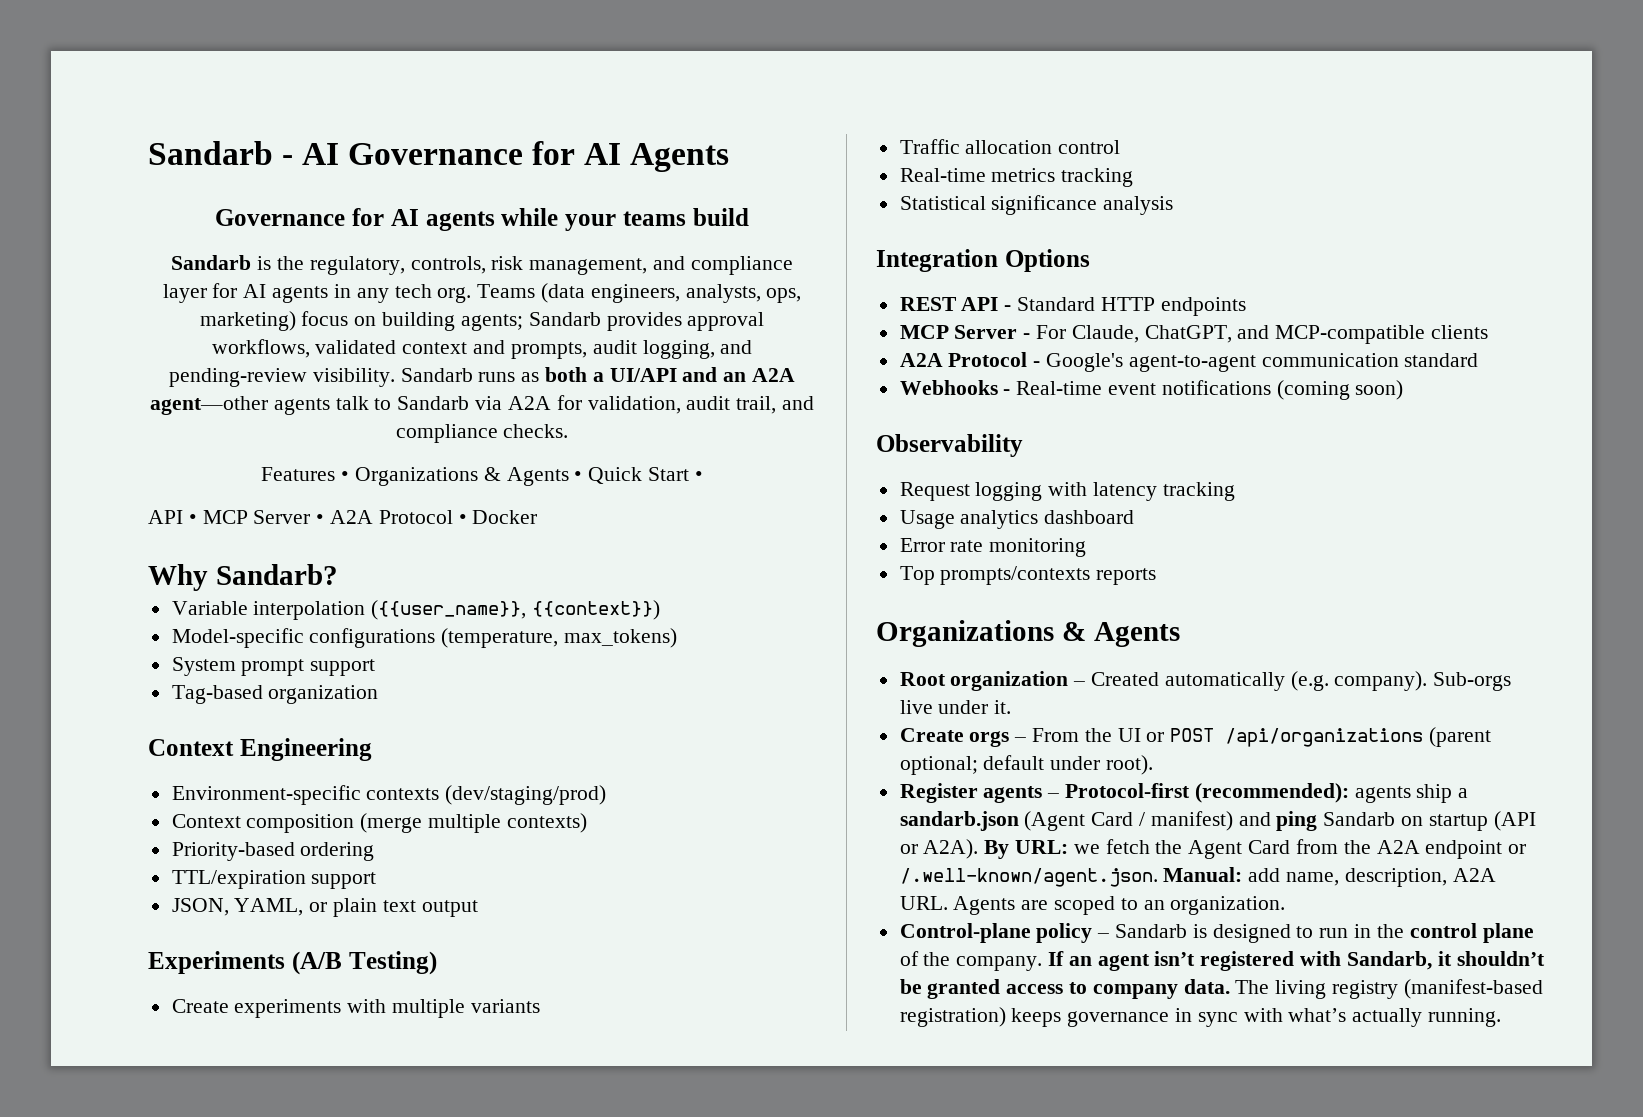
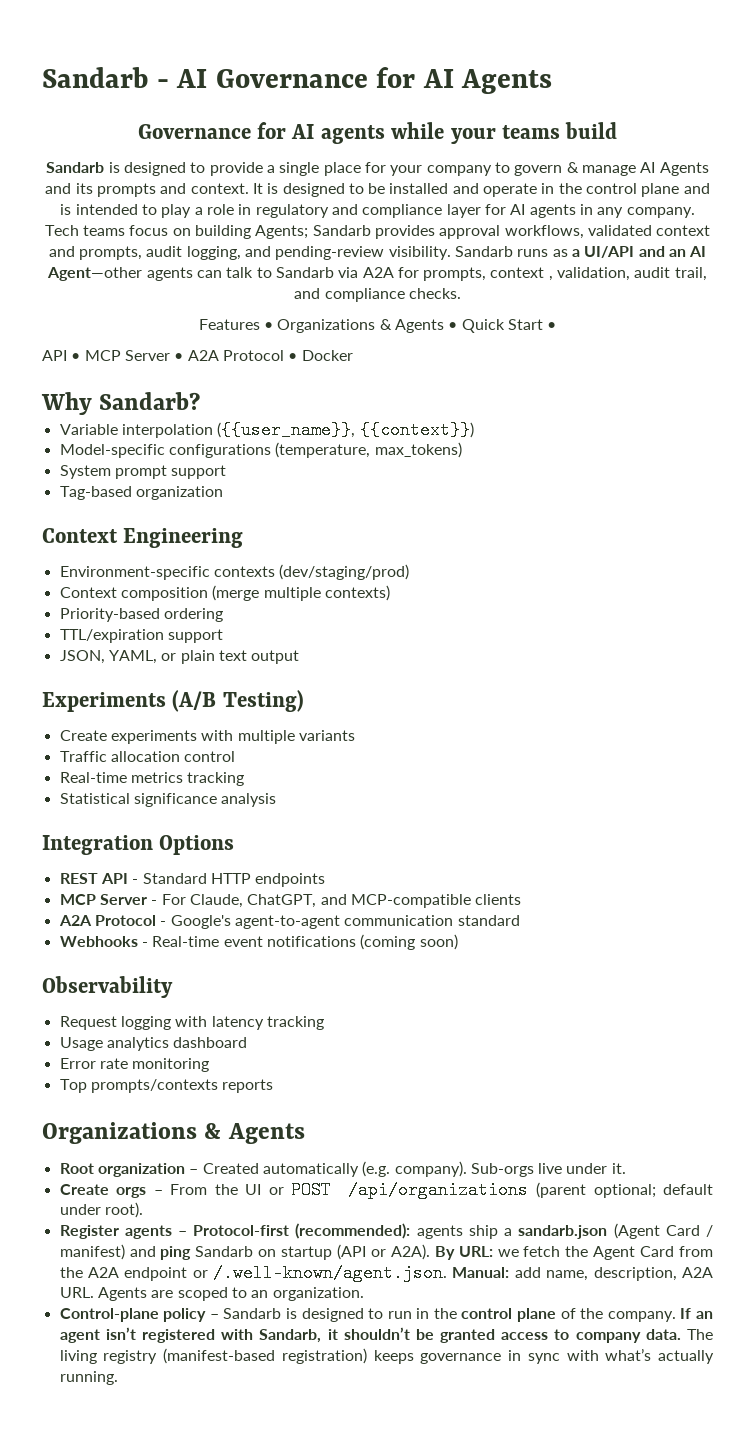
- Sandarb is the regulatory, controls, risk management, and compliance layer for AI agents in any tech org. Teams (data engineers, analysts, ops, marketing) focus on building agents; Sandarb provides approval workflows, validated context and prompts, audit logging, and pending-review visibility.
+ Sandarb is designed to provide a single place for your company to govern & manage AI Agents and its prompts and context. It is designed to be installed and operate in the control plane and is intended to play a role in regulatory and compliance layer for AI agents in any company. Tech teams focus on building Agents; Sandarb provides approval workflows, validated context and prompts, audit logging, and pending-review visibility.
- Sandarb runs as both a UI/API and an A2A agent—other agents talk to Sandarb via A2A for validation, audit trail, and compliance checks.
+ Sandarb runs as a UI/API and an AI Agent—other agents can talk to Sandarb via A2A for prompts, context , validation, audit trail, and compliance checks.

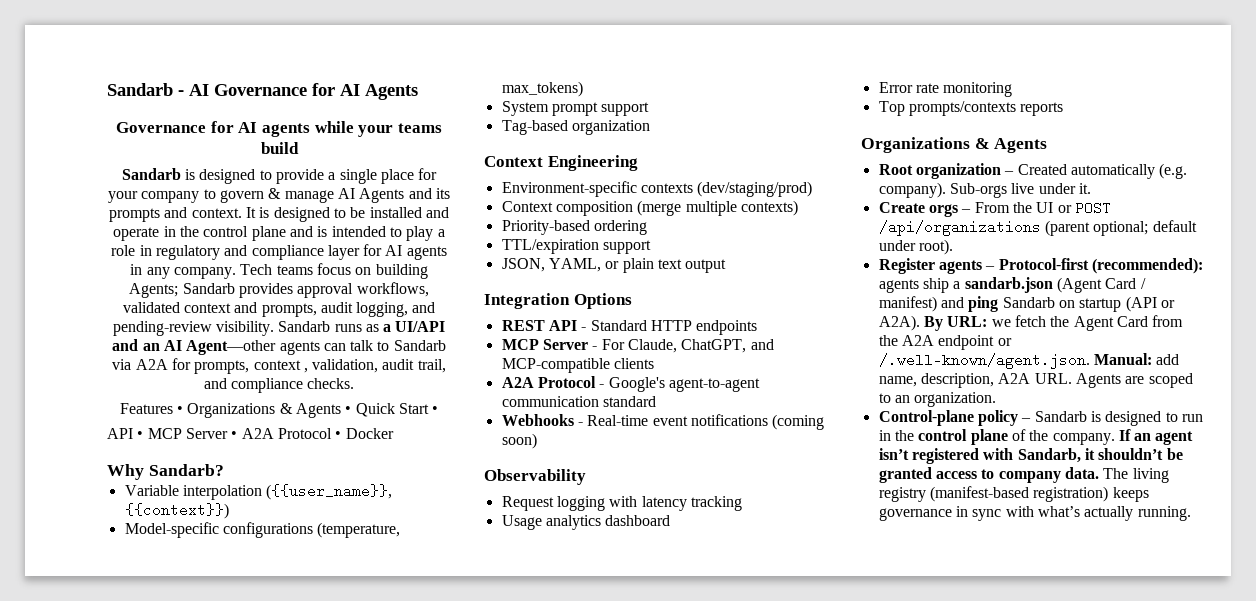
- Experiments (A/B Testing)
- Create experiments with multiple variants
- Traffic allocation control
- Real-time metrics tracking
- Statistical significance analysis

